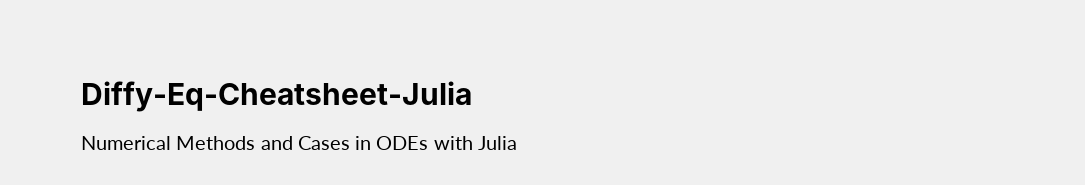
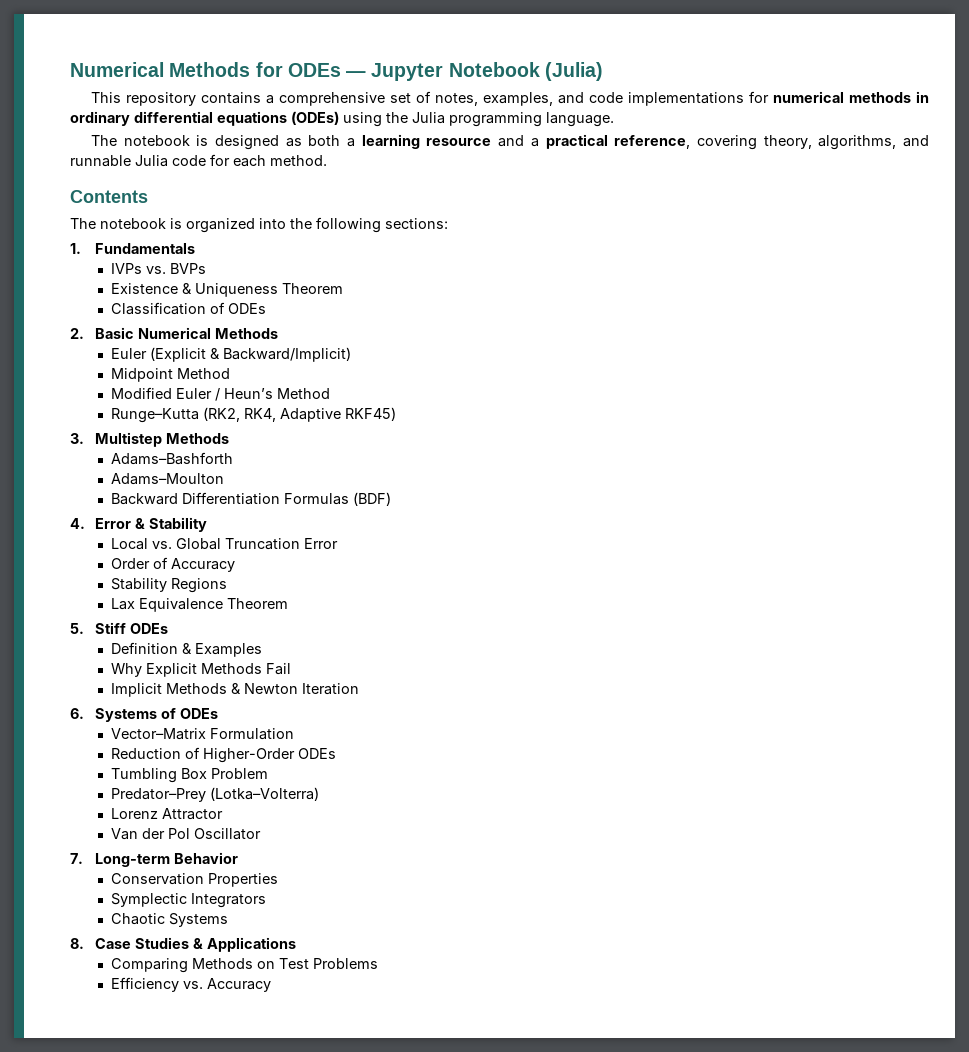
- Diffy-Eq-Cheatsheet-Julia
- Numerical Methods and Cases in ODEs with Julia
+ Numerical Methods for ODEs — Jupyter Notebook (Julia)
+ This repository contains a comprehensive set of notes, examples, and code implementations for numerical methods in ordinary differential equations (ODEs) using the Julia programming language.
+ The notebook is designed as both a learning resource and a practical reference, covering theory, algorithms, and runnable Julia code for each method.
+ Contents
+ The notebook is organized into the following sections:
+ 1. Fundamentals
+ IVPs vs. BVPs
+ Existence & Uniqueness Theorem
+ Classification of ODEs
+ 2. Basic Numerical Methods
+ Euler (Explicit & Backward/Implicit)
+ Midpoint Method
+ Modified Euler / Heun’s Method
+ Runge–Kutta (RK2, RK4, Adaptive RKF45)
+ 3. Multistep Methods
+ Adams–Bashforth
+ Adams–Moulton
+ Backward Differentiation Formulas (BDF)
+ 4. Error & Stability
+ Local vs. Global Truncation Error
+ Order of Accuracy
+ Stability Regions
+ Lax Equivalence Theorem
+ 5. Stiff ODEs
+ Definition & Examples
+ Why Explicit Methods Fail
+ Implicit Methods & Newton Iteration
+ 6. Systems of ODEs
+ Vector–Matrix Formulation
+ Reduction of Higher-Order ODEs
+ Tumbling Box Problem
+ Predator–Prey (Lotka–Volterra)
+ Lorenz Attractor
+ Van der Pol Oscillator
+ 7. Long-term Behavior
+ Conservation Properties
+ Symplectic Integrators
+ Chaotic Systems
+ 8. Case Studies & Applications
+ Comparing Methods on Test Problems
+ Efficiency vs. Accuracy

